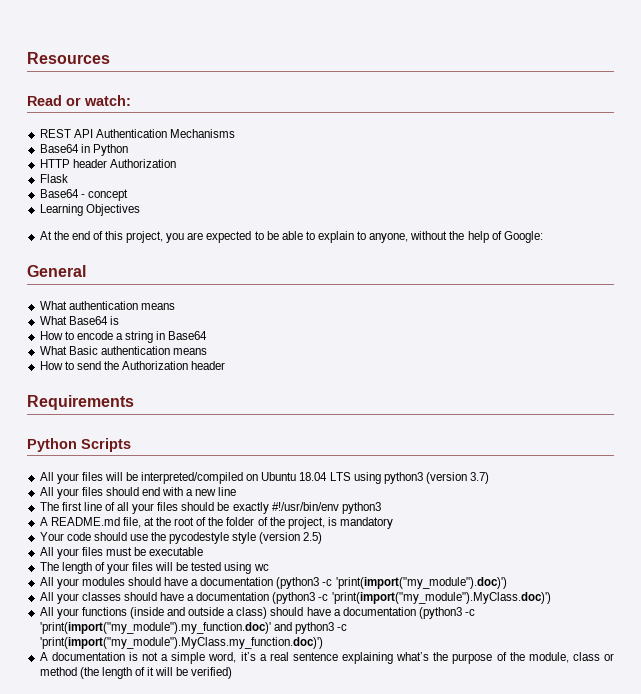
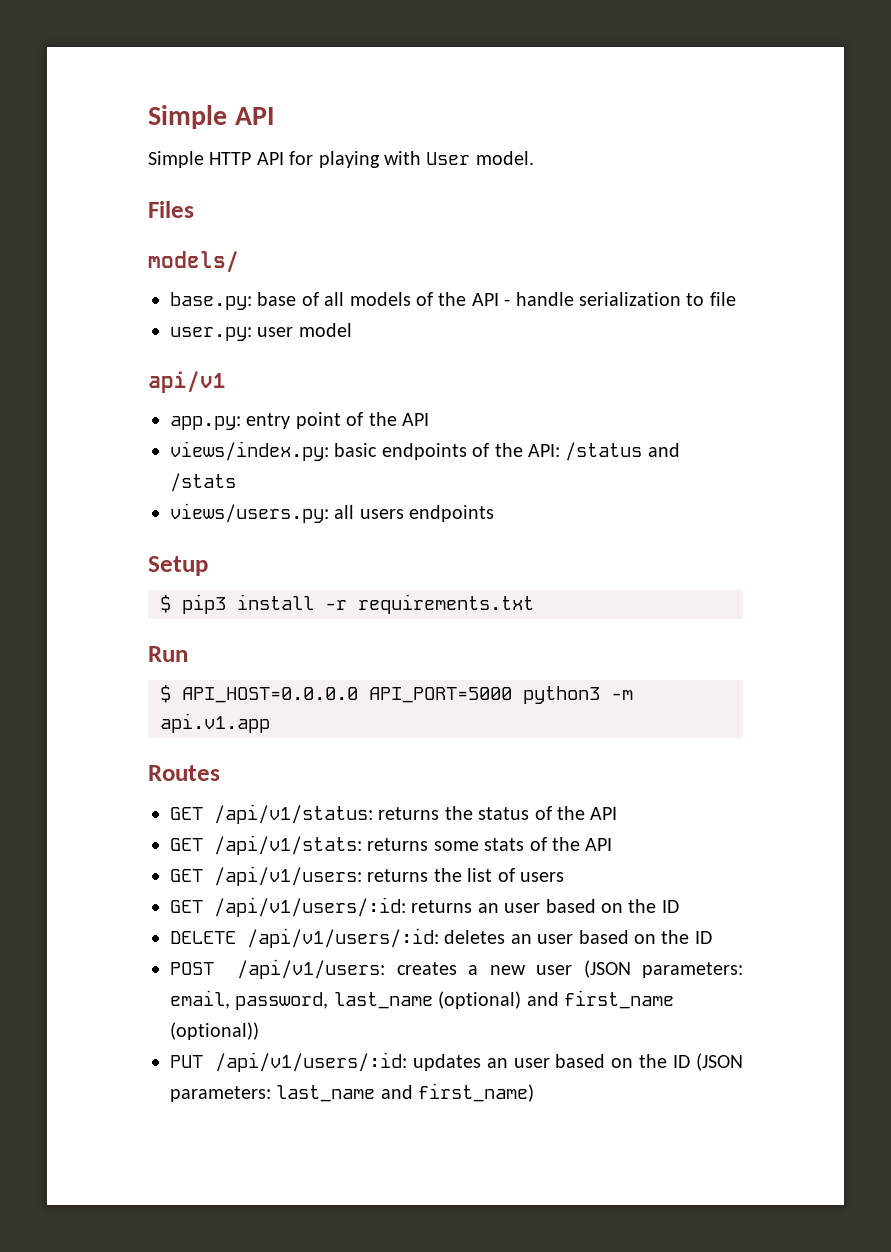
- Resources
- Read or watch:
- REST API Authentication Mechanisms
- Base64 in Python
- HTTP header Authorization
- Flask
- Base64 - concept
- Learning Objectives
- At the end of this project, you are expected to be able to explain to anyone, without the help of Google:
- General
- What authentication means
- What Base64 is
- How to encode a string in Base64
- What Basic authentication means
- How to send the Authorization header
- Requirements
- Python Scripts
- All your files will be interpreted/compiled on Ubuntu 18.04 LTS using python3 (version 3.7)
- All your files should end with a new line
- The first line of all your files should be exactly #!/usr/bin/env python3
- A README.md file, at the root of the folder of the project, is mandatory
- Your code should use the pycodestyle style (version 2.5)
- All your files must be executable
- The length of your files will be tested using wc
- All your modules should have a documentation (python3 -c 'print(import("my_module").doc)')
- All your classes should have a documentation (python3 -c 'print(import("my_module").MyClass.doc)')
- All your functions (inside and outside a class) should have a documentation (python3 -c 'print(import("my_module").my_function.doc)' and python3 -c 'print(import("my_module").MyClass.my_function.doc)')
- A documentation is not a simple word, it’s a real sentence explaining what’s the purpose of the module, class or method (the length of it will be verified)
+ Simple API
+ Simple HTTP API for playing with User model.
+ Files
+ models/
+ base.py: base of all models of the API - handle serialization to file
+ user.py: user model
+ api/v1
+ app.py: entry point of the API
+ views/index.py: basic endpoints of the API: /status and /stats
+ views/users.py: all users endpoints
+ Setup
+ $ pip3 install -r requirements.txt
+ Run
+ $ API_HOST=0.0.0.0 API_PORT=5000 python3 -m api.v1.app
+ Routes
+ GET /api/v1/status: returns the status of the API
+ GET /api/v1/stats: returns some stats of the API
+ GET /api/v1/users: returns the list of users
+ GET /api/v1/users/:id: returns an user based on the ID
+ DELETE /api/v1/users/:id: deletes an user based on the ID
+ POST /api/v1/users: creates a new user (JSON parameters: email, password, last_name (optional) and first_name (optional))
+ PUT /api/v1/users/:id: updates an user based on the ID (JSON parameters: last_name and first_name)

